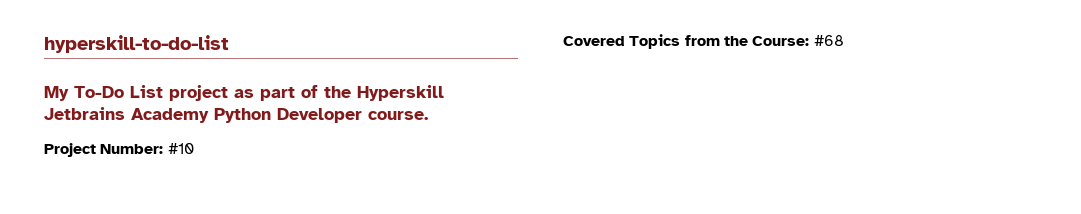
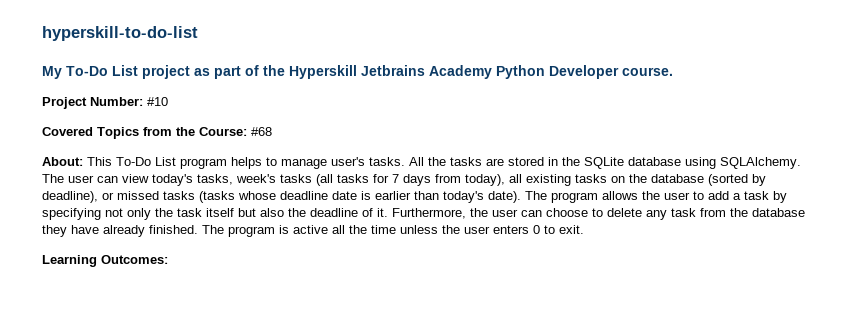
+ About: This To-Do List program helps to manage user's tasks. All the tasks are stored in the SQLite database using SQLAlchemy. The user can view today's tasks, week's tasks (all tasks for 7 days from today), all existing tasks on the database (sorted by deadline), or missed tasks (tasks whose deadline date is earlier than today's date). The program allows the user to add a task by specifying not only the task itself but also the deadline of it. Furthermore, the user can choose to delete any task from the database they have already finished. The program is active all the time unless the user enters 0 to exit.
+ Learning Outcomes:

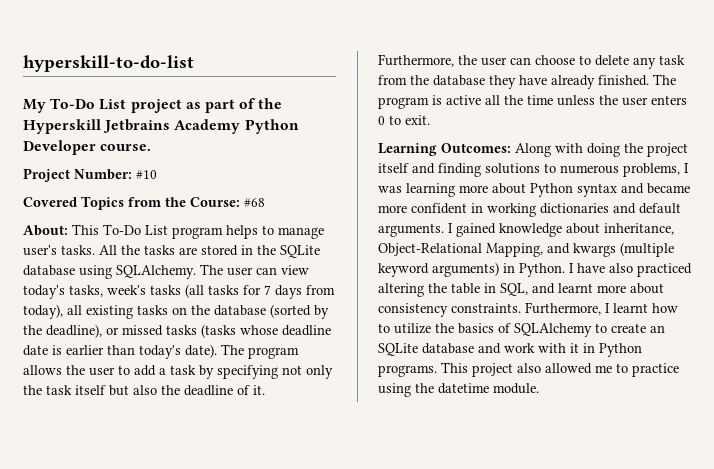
- The user can view today's tasks, week's tasks (all tasks for 7 days from today), all existing tasks on the database (sorted by deadline), or missed tasks (tasks whose deadline date is earlier than today's date).
+ The user can view today's tasks, week's tasks (all tasks for 7 days from today), all existing tasks on the database (sorted by the deadline), or missed tasks (tasks whose deadline date is earlier than today's date).
- Learning Outcomes:
+ Learning Outcomes: Along with doing the project itself and finding solutions to numerous problems, I was learning more about Python syntax and became more confident in working dictionaries and default arguments. I gained knowledge about inheritance, Object-Relational Mapping, and kwargs (multiple keyword arguments) in Python. I have also practiced altering the table in SQL, and learnt more about consistency constraints. Furthermore, I learnt how to utilize the basics of SQLAlchemy to create an SQLite database and work with it in Python programs. This project also allowed me to practice using the datetime module.

